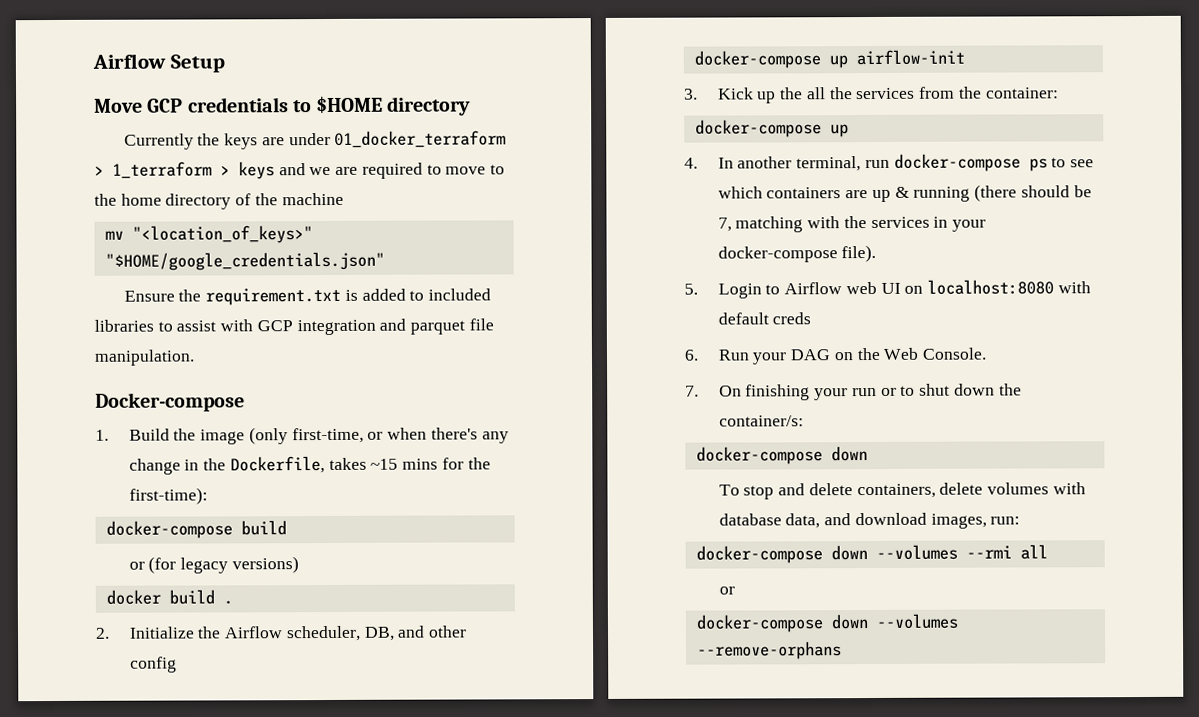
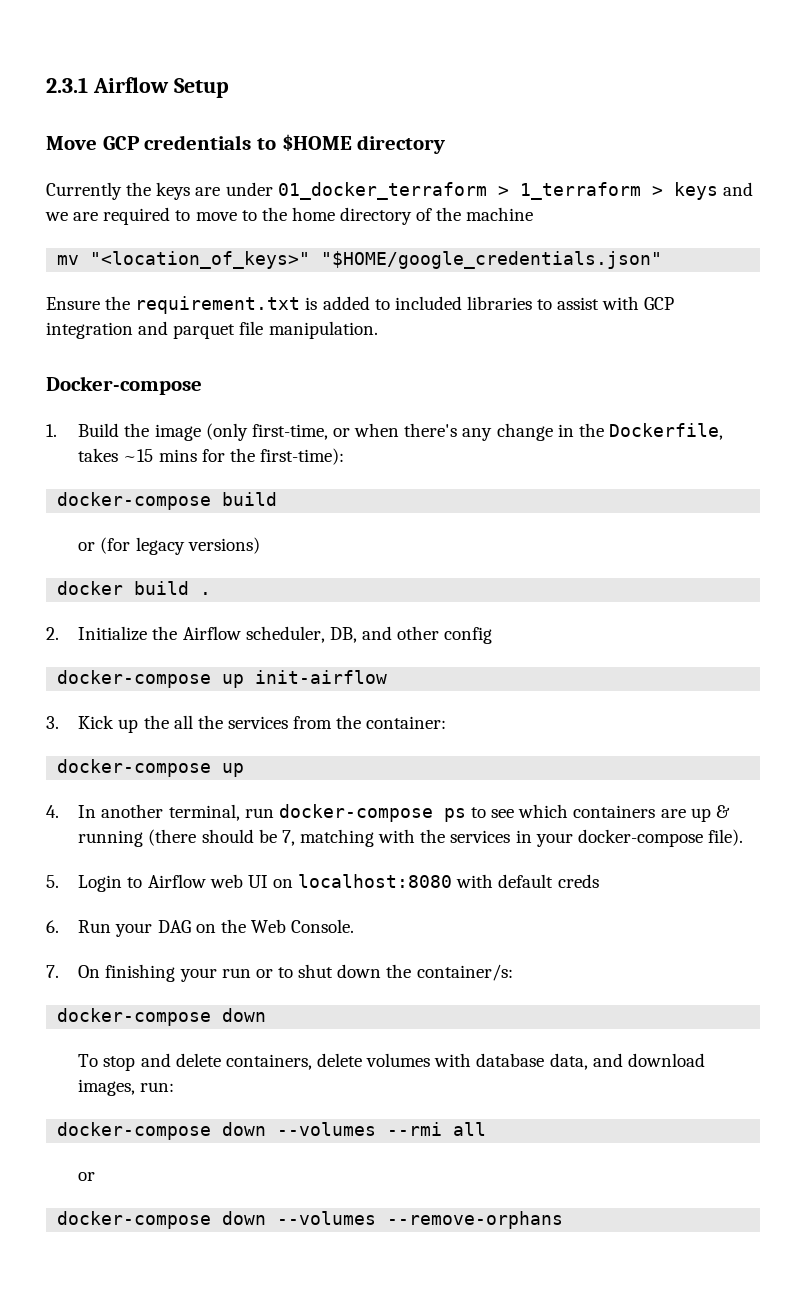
- Airflow Setup
+ 2.3.1 Airflow Setup
- docker-compose up airflow-init
+ docker-compose up init-airflow

